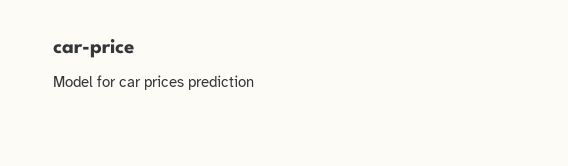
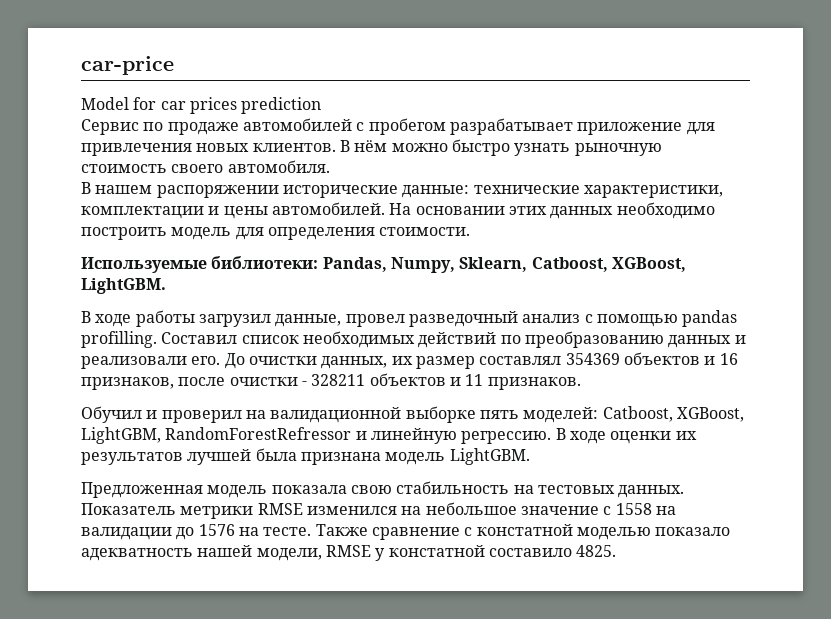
+ Сервис по продаже автомобилей с пробегом разрабатывает приложение для привлечения новых клиентов. В нём можно быстро узнать рыночную стоимость своего автомобиля.
+ В нашем распоряжении исторические данные: технические характеристики, комплектации и цены автомобилей. На основании этих данных необходимо построить модель для определения стоимости.
+ Используемые библиотеки: Pandas, Numpy, Sklearn, Catboost, XGBoost, LightGBM.
+ В ходе работы загрузил данные, провел разведочный анализ с помощью pandas profilling. Составил список необходимых действий по преобразованию данных и реализовали его. До очистки данных, их размер составлял 354369 объектов и 16 признаков, после очистки - 328211 объектов и 11 признаков.
+ Обучил и проверил на валидационной выборке пять моделей: Catboost, XGBoost, LightGBM, RandomForestRefressor и линейную регрессию. В ходе оценки их результатов лучшей была признана модель LightGBM.
+ Предложенная модель показала свою стабильность на тестовых данных. Показатель метрики RMSE изменился на небольшое значение с 1558 на валидации до 1576 на тесте. Также сравнение с констатной моделью показало адекватность нашей модели, RMSE у констатной составило 4825.

